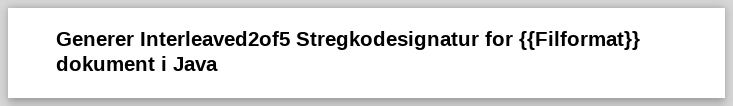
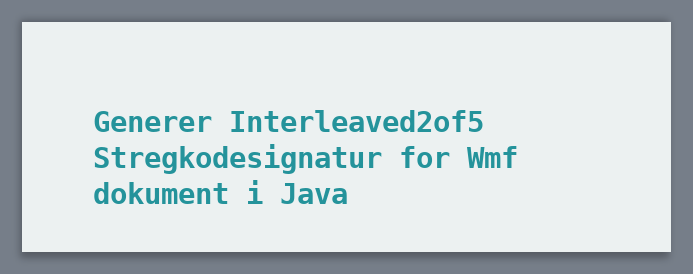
- Generer Interleaved2of5 Stregkodesignatur for {{Filformat}} dokument i Java
+ Generer Interleaved2of5 Stregkodesignatur for Wmf dokument i Java

